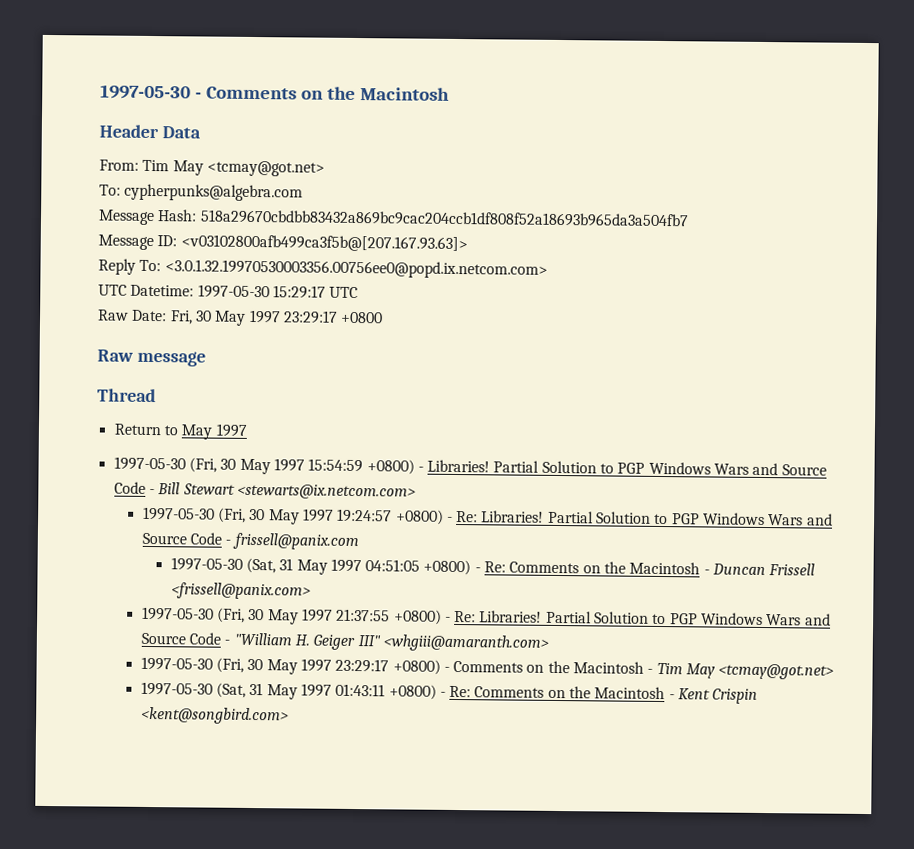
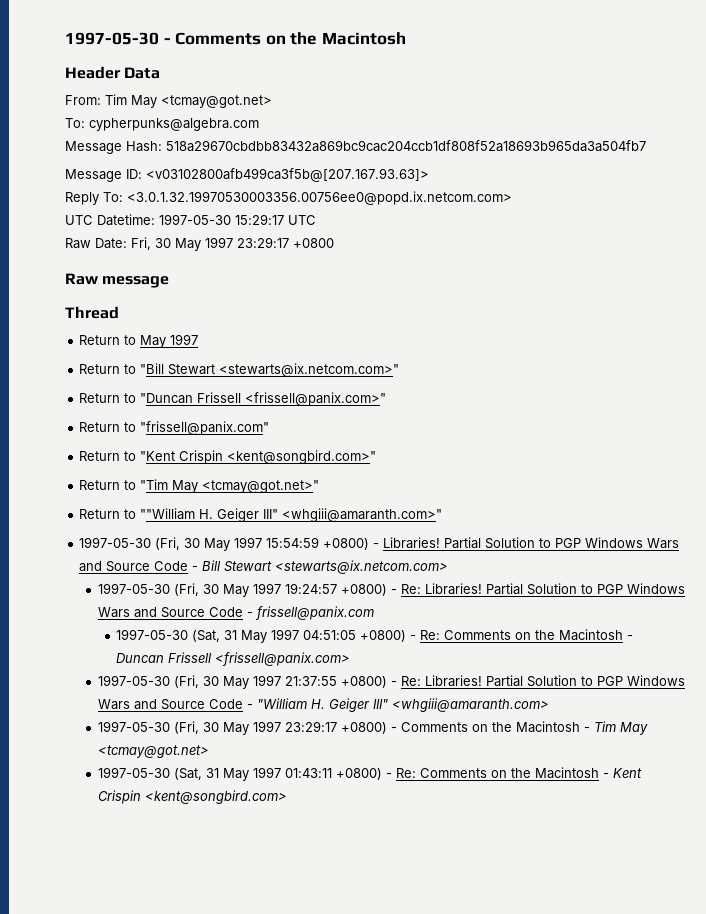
+ Return to "Bill Stewart <stewarts@ix.netcom.com>"
+ Return to "Duncan Frissell <frissell@panix.com>"
+ Return to "frissell@panix.com"
+ Return to "Kent Crispin <kent@songbird.com>"
+ Return to "Tim May <tcmay@got.net>"
+ Return to ""William H. Geiger III" <whgiii@amaranth.com>"

